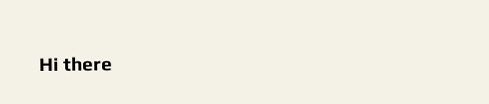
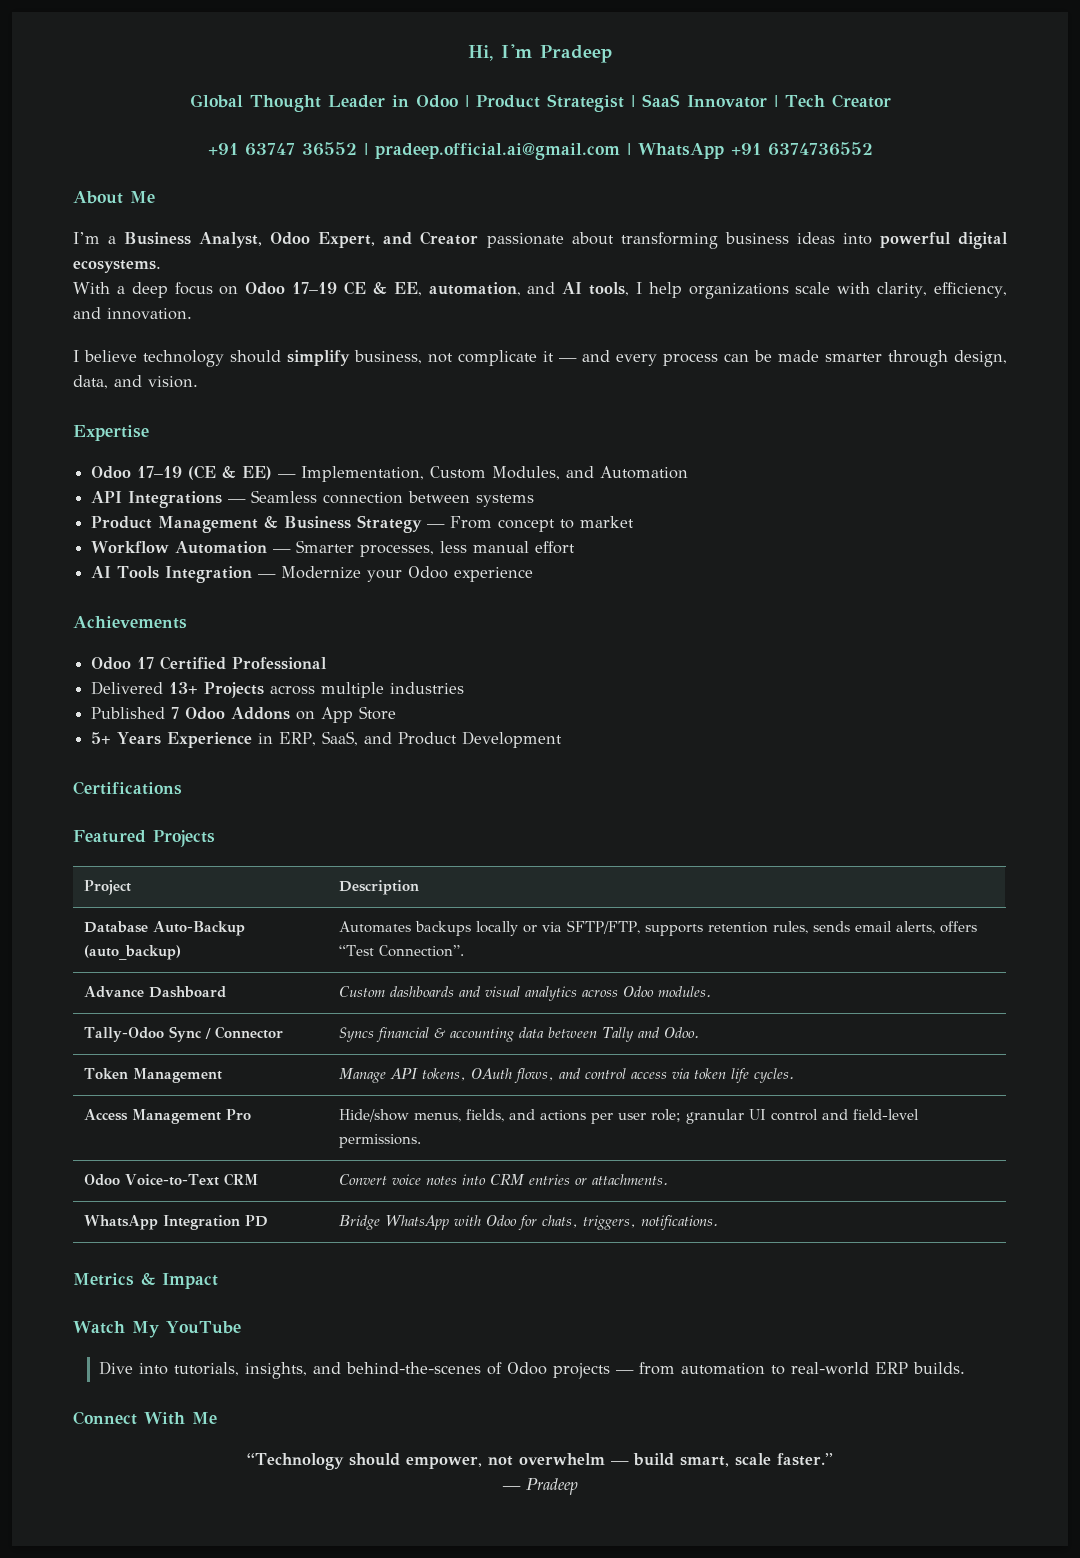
- Hi there
+ Hi, I'm Pradeep
+ Global Thought Leader in Odoo | Product Strategist | SaaS Innovator | Tech Creator
+ +91 63747 36552 | pradeep.official.ai@gmail.com | WhatsApp +91 6374736552
+ About Me
+ I’m a Business Analyst, Odoo Expert, and Creator passionate about transforming business ideas into powerful digital ecosystems.
+ With a deep focus on Odoo 17–19 CE & EE, automation, and AI tools, I help organizations scale with clarity, efficiency, and innovation.
+ I believe technology should simplify business, not complicate it — and every process can be made smarter through design, data, and vision.
+ Expertise
+ Odoo 17–19 (CE & EE) — Implementation, Custom Modules, and Automation
+ API Integrations — Seamless connection between systems
+ Product Management & Business Strategy — From concept to market
+ Workflow Automation — Smarter processes, less manual effort
+ AI Tools Integration — Modernize your Odoo experience
+ Achievements
+ Odoo 17 Certified Professional
+ Delivered 13+ Projects across multiple industries
+ Published 7 Odoo Addons on App Store
+ 5+ Years Experience in ERP, SaaS, and Product Development
+ Certifications
+ Featured Projects
+ Project | Description
+ Database Auto-Backup (auto_backup) | Automates backups locally or via SFTP/FTP, supports retention rules, sends email alerts, offers “Test Connection”.
+ Advance Dashboard | Custom dashboards and visual analytics across Odoo modules.
+ Tally-Odoo Sync / Connector | Syncs financial & accounting data between Tally and Odoo.
+ Token Management | Manage API tokens, OAuth flows, and control access via token life cycles.
+ Access Management Pro | Hide/show menus, fields, and actions per user role; granular UI control and field-level permissions.
+ Odoo Voice-to-Text CRM | Convert voice notes into CRM entries or attachments.
+ WhatsApp Integration PD | Bridge WhatsApp with Odoo for chats, triggers, notifications.
+ Metrics & Impact
+ Watch My YouTube
+ Dive into tutorials, insights, and behind-the-scenes of Odoo projects — from automation to real-world ERP builds.
+ Connect With Me
+ “Technology should empower, not overwhelm — build smart, scale faster.”
+ — Pradeep

